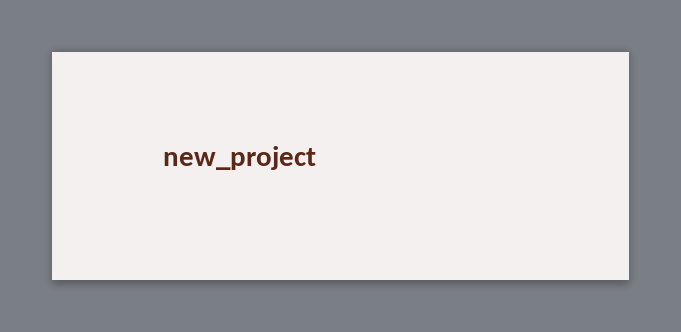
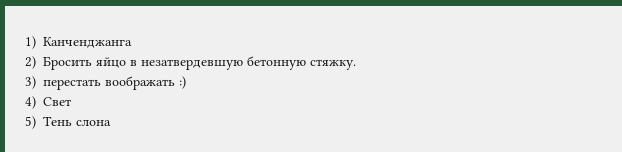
- new_project
+ 1) Канченджанга
+ 2) Бросить яйцо в незатвердевшую бетонную стяжку.
+ 3) перестать воображать :)
+ 4) Свет
+ 5) Тень слона

